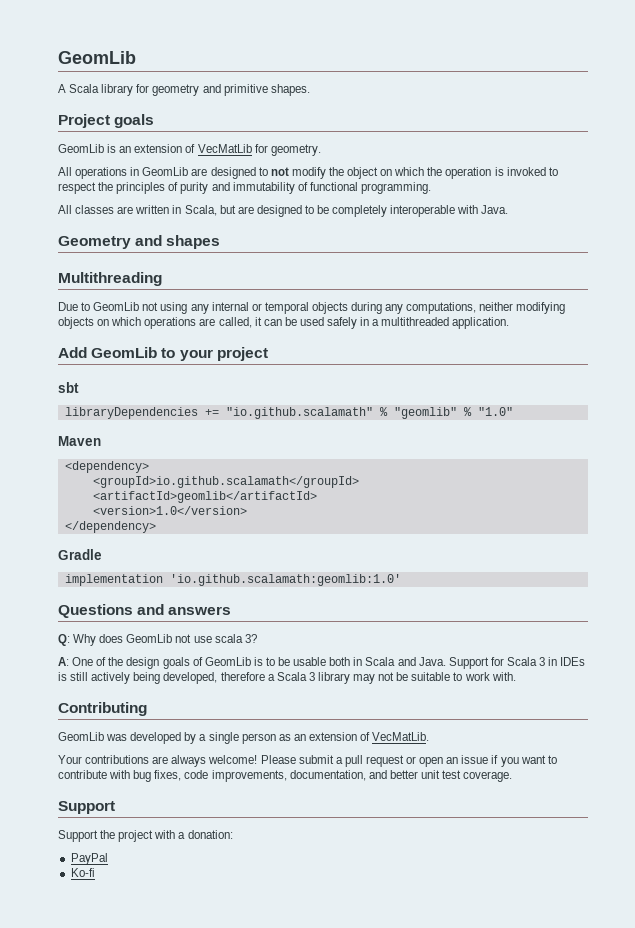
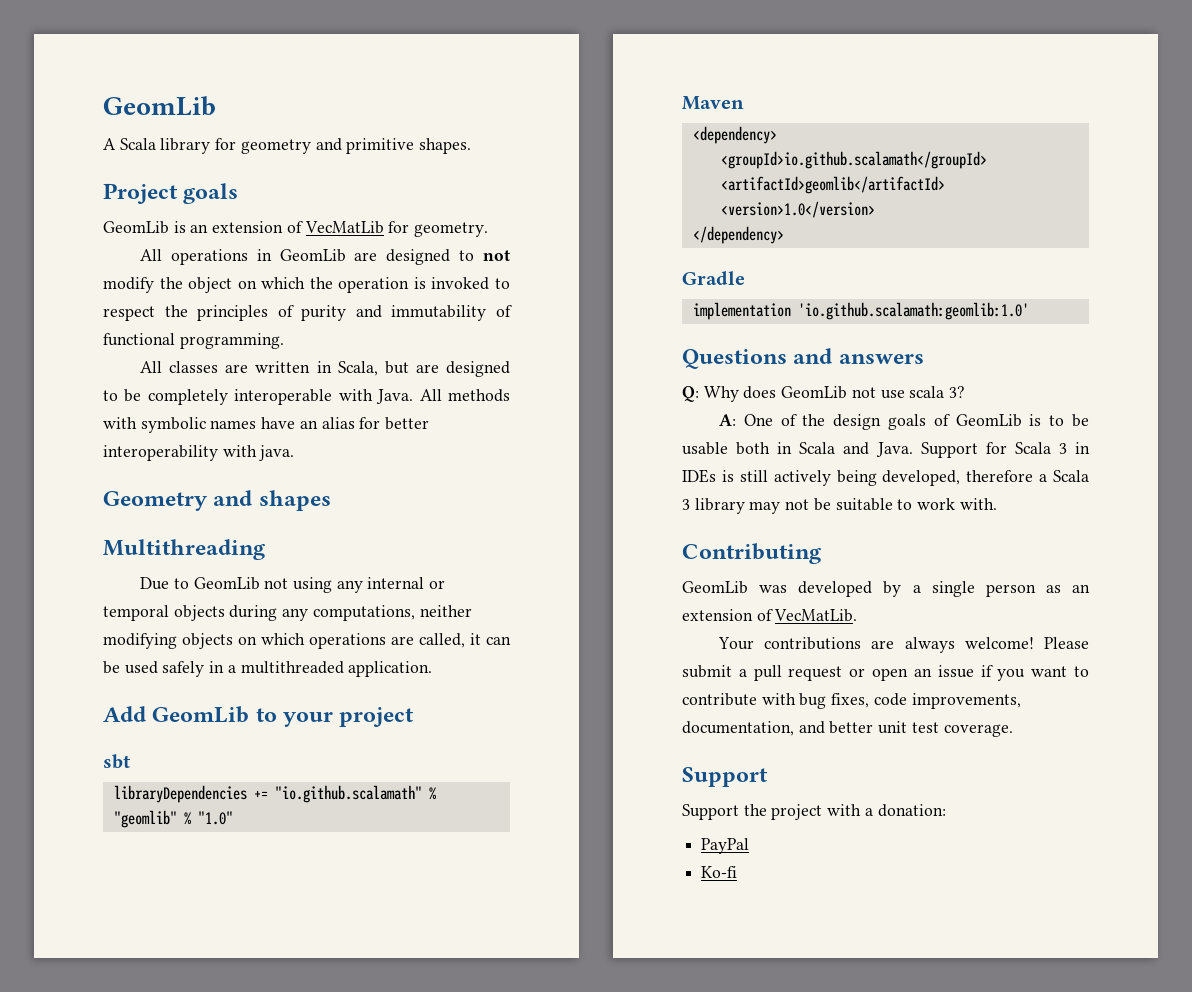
+ All methods with symbolic names have an alias for better interoperability with java.

